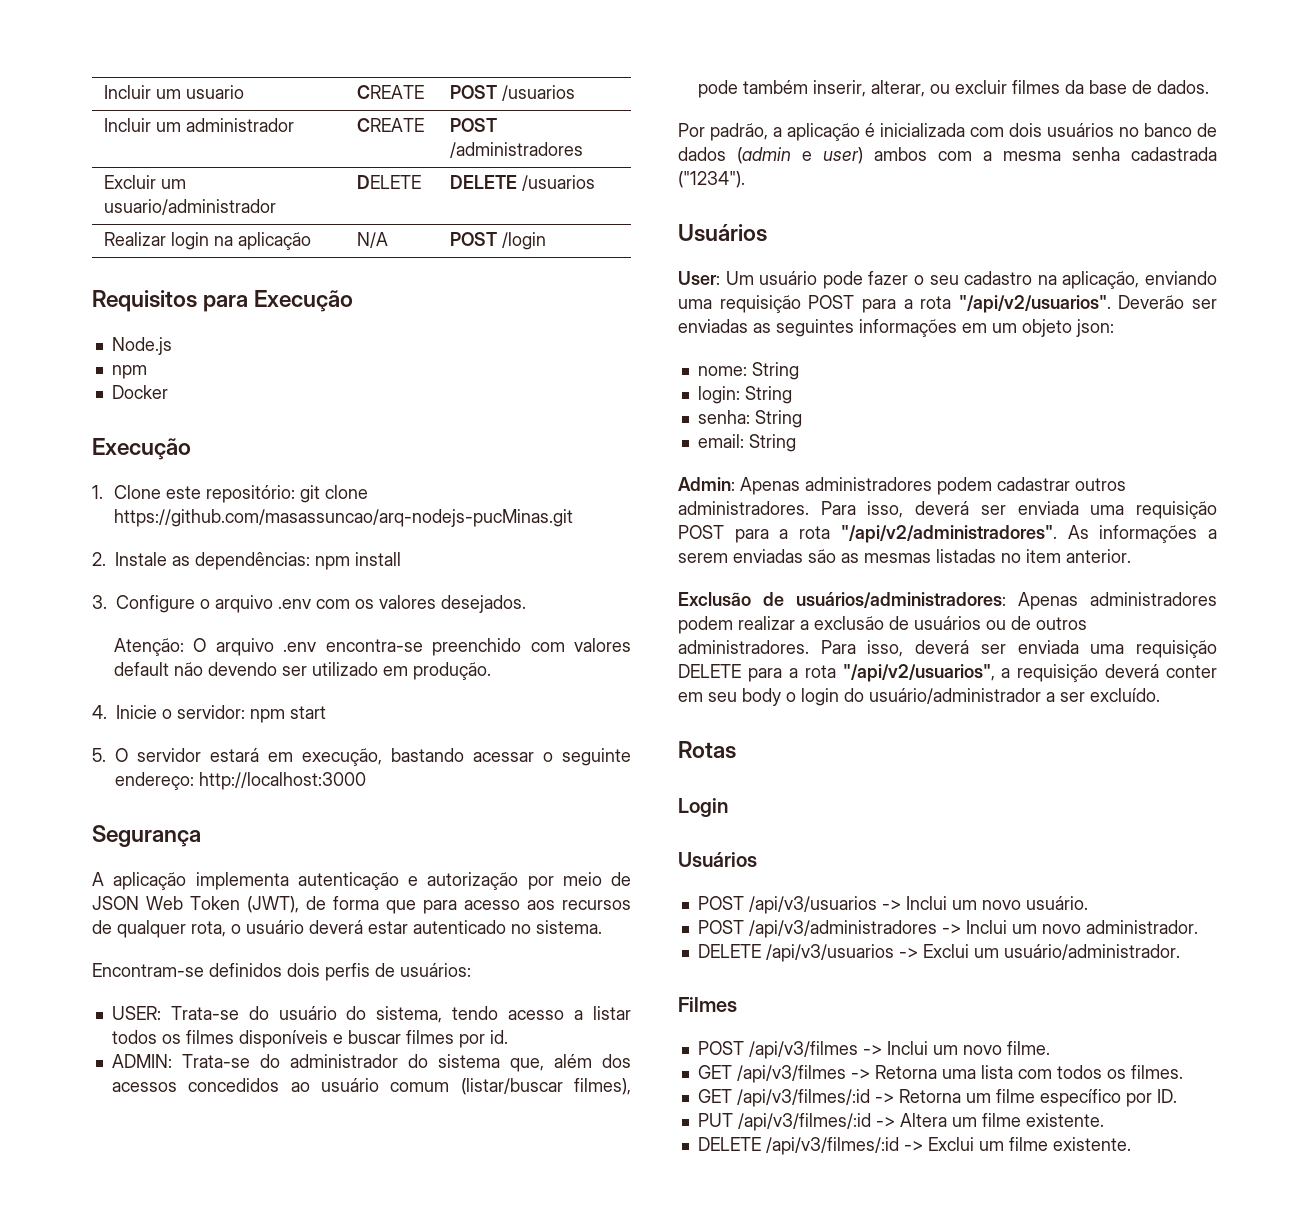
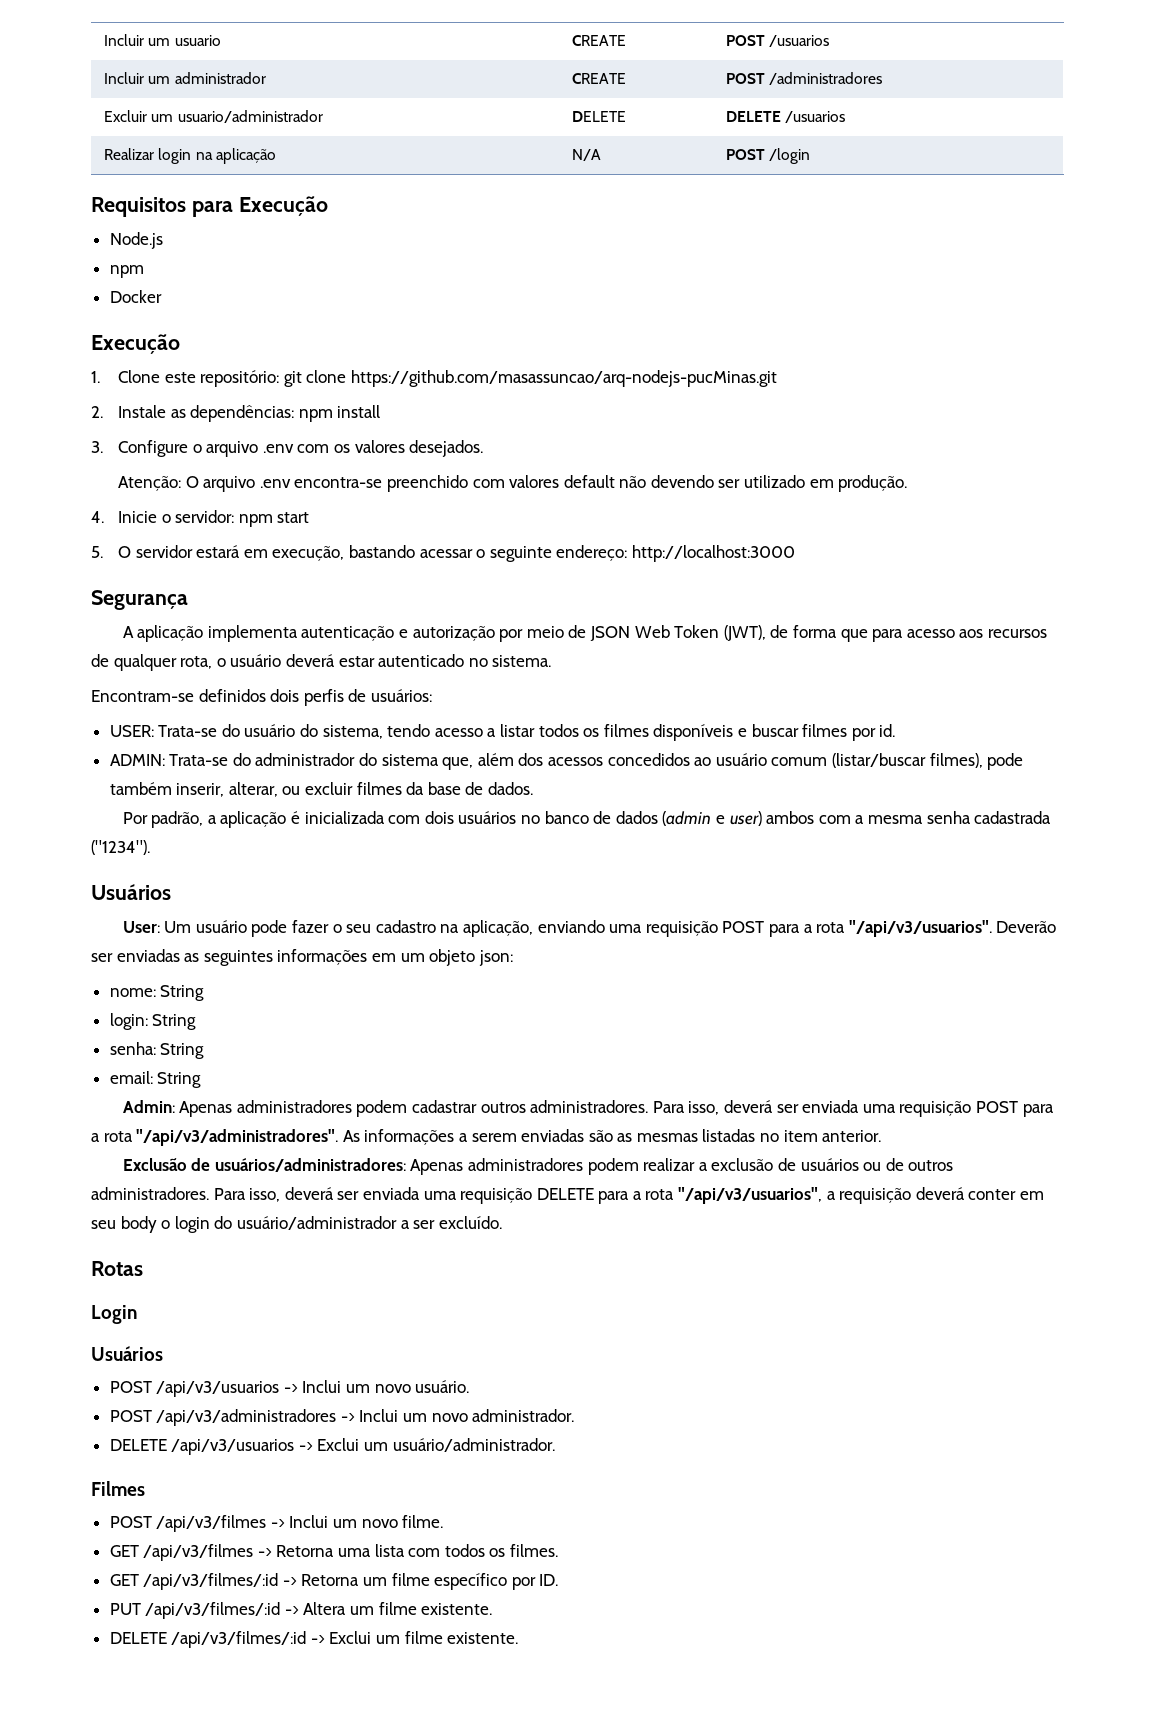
- User: Um usuário pode fazer o seu cadastro na aplicação, enviando uma requisição POST para a rota "/api/v2/usuarios".
+ User: Um usuário pode fazer o seu cadastro na aplicação, enviando uma requisição POST para a rota "/api/v3/usuarios".
- Para isso, deverá ser enviada uma requisição POST para a rota "/api/v2/administradores".
+ Para isso, deverá ser enviada uma requisição POST para a rota "/api/v3/administradores".
- Para isso, deverá ser enviada uma requisição DELETE para a rota "/api/v2/usuarios", a requisição deverá conter em seu body o login do usuário/administrador a ser excluído.
+ Para isso, deverá ser enviada uma requisição DELETE para a rota "/api/v3/usuarios", a requisição deverá conter em seu body o login do usuário/administrador a ser excluído.

